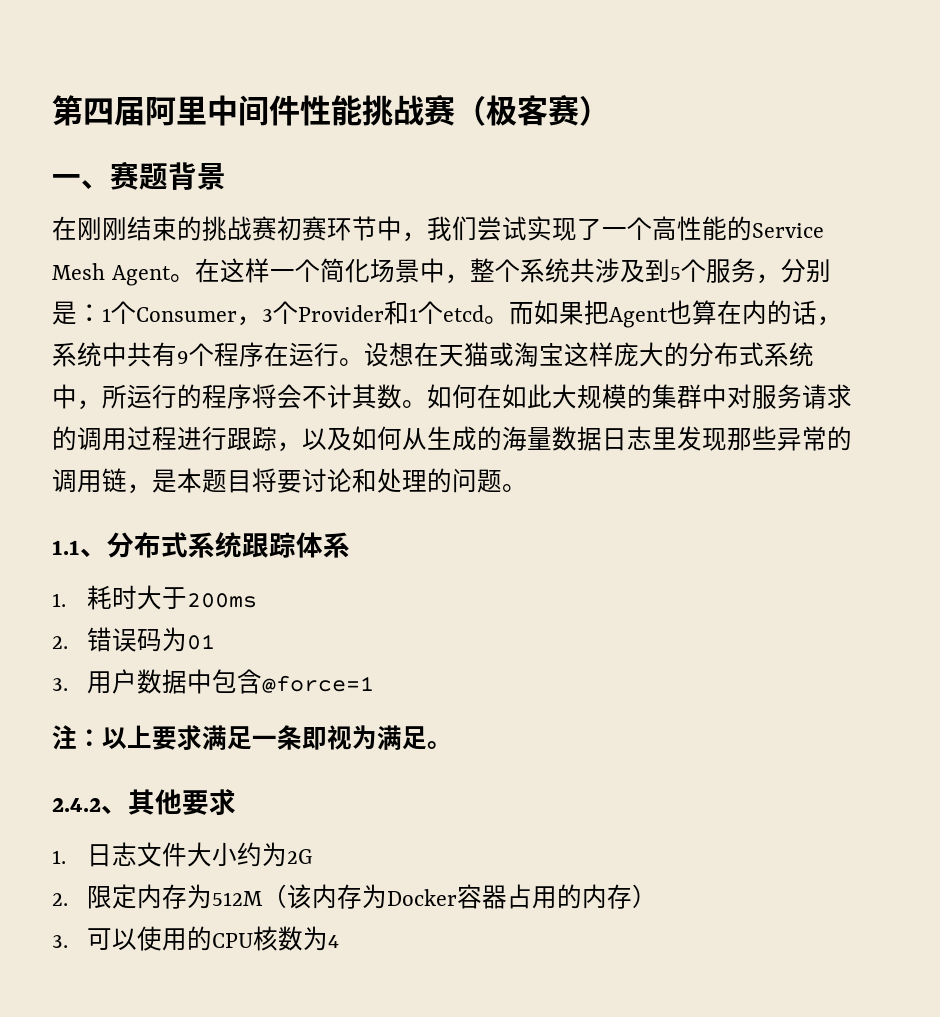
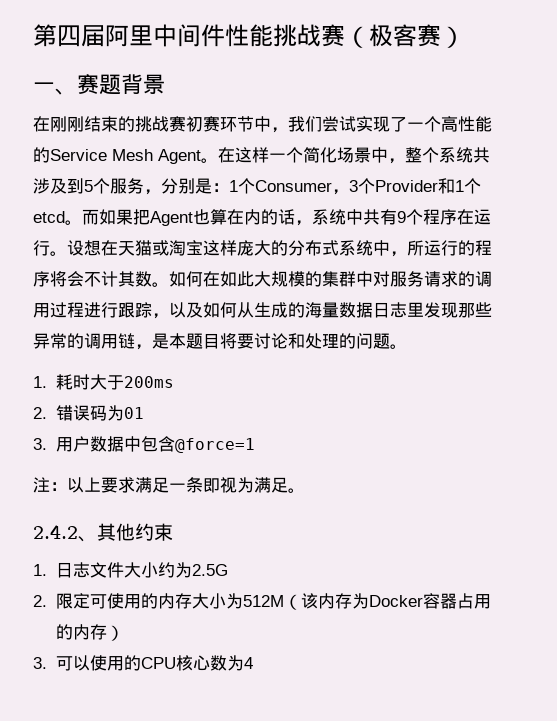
- 1.1、分布式系统跟踪体系
- 2.4.2、其他要求
+ 2.4.2、其他约束
- 1.日志文件大小约为2G
+ 1.日志文件大小约为2.5G
- 2.限定内存为512M（该内存为Docker容器占用的内存）
+ 2.限定可使用的内存大小为512M（该内存为Docker容器占用的内存）
- 3.可以使用的CPU核数为4
+ 3.可以使用的CPU核心数为4

